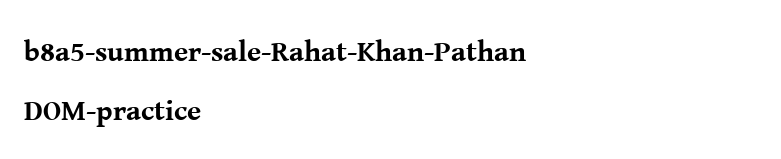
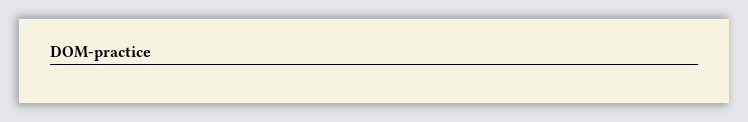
- b8a5-summer-sale-Rahat-Khan-Pathan

